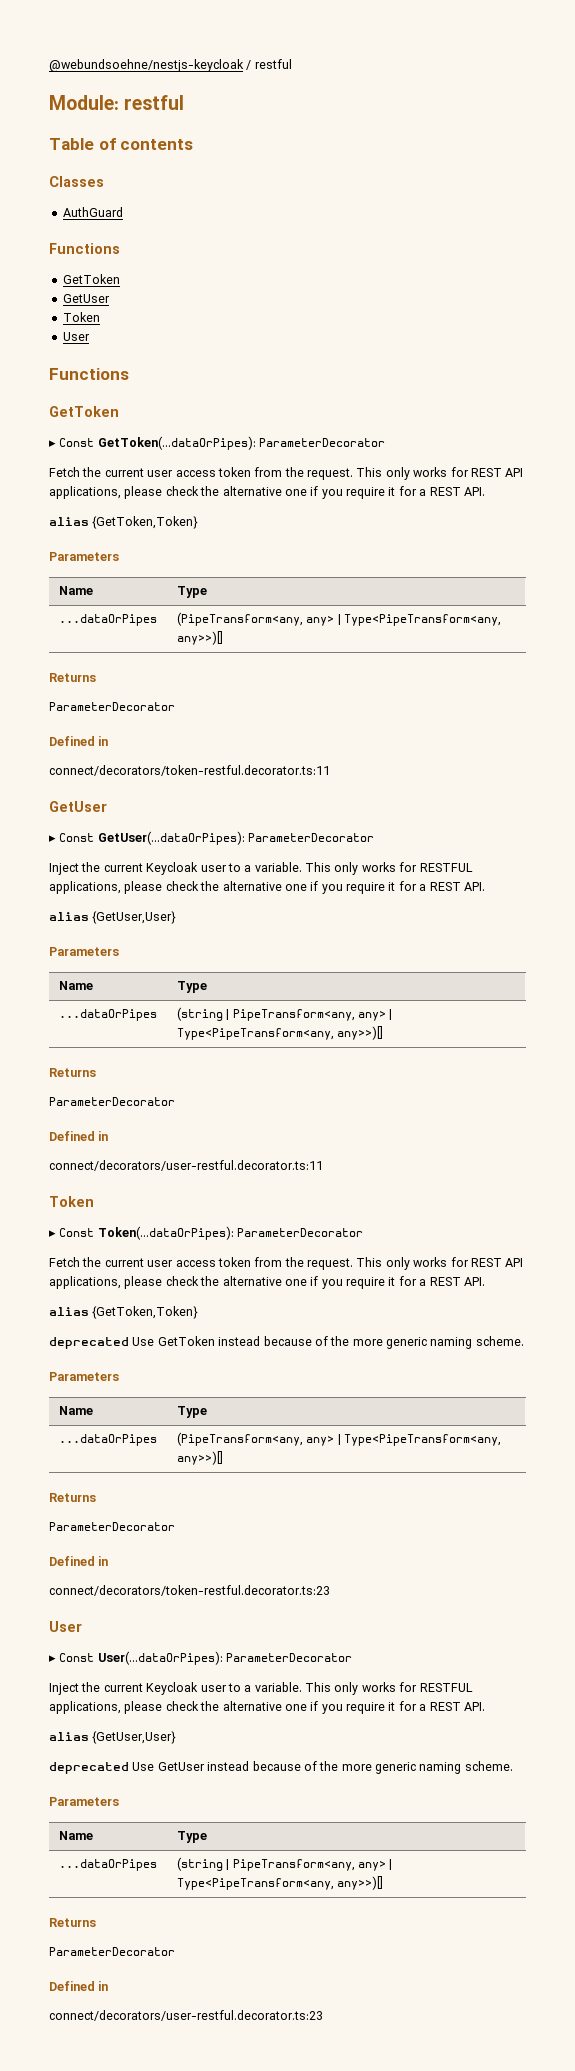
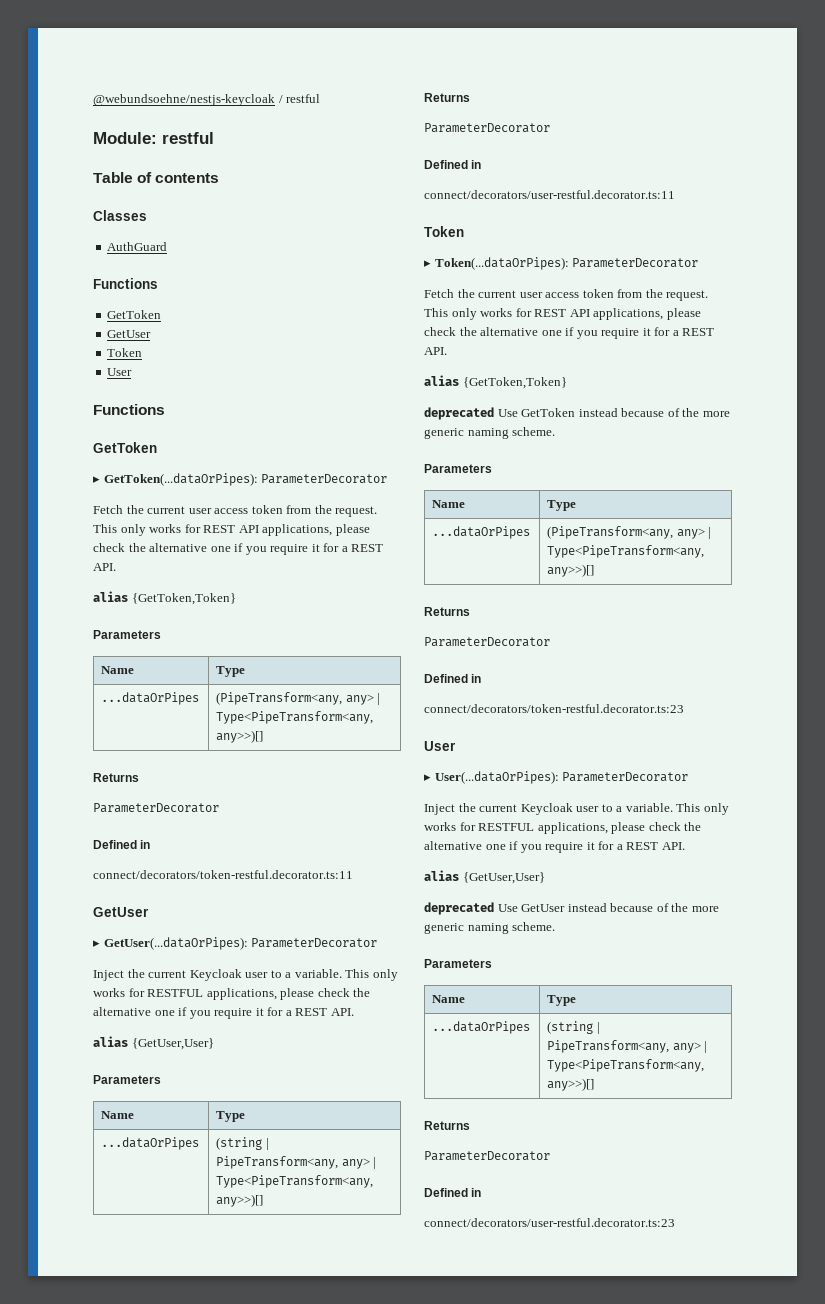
- ▸ Const GetToken(...dataOrPipes): ParameterDecorator
+ ▸ GetToken(...dataOrPipes): ParameterDecorator
- ▸ Const GetUser(...dataOrPipes): ParameterDecorator
+ ▸ GetUser(...dataOrPipes): ParameterDecorator
- ▸ Const Token(...dataOrPipes): ParameterDecorator
+ ▸ Token(...dataOrPipes): ParameterDecorator
- ▸ Const User(...dataOrPipes): ParameterDecorator
+ ▸ User(...dataOrPipes): ParameterDecorator

